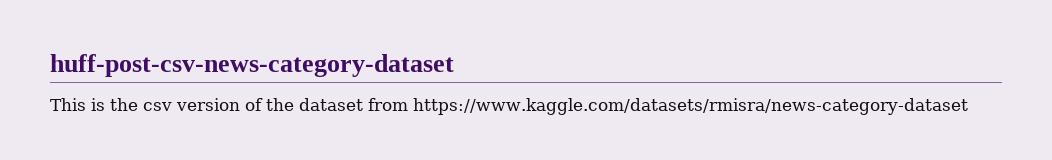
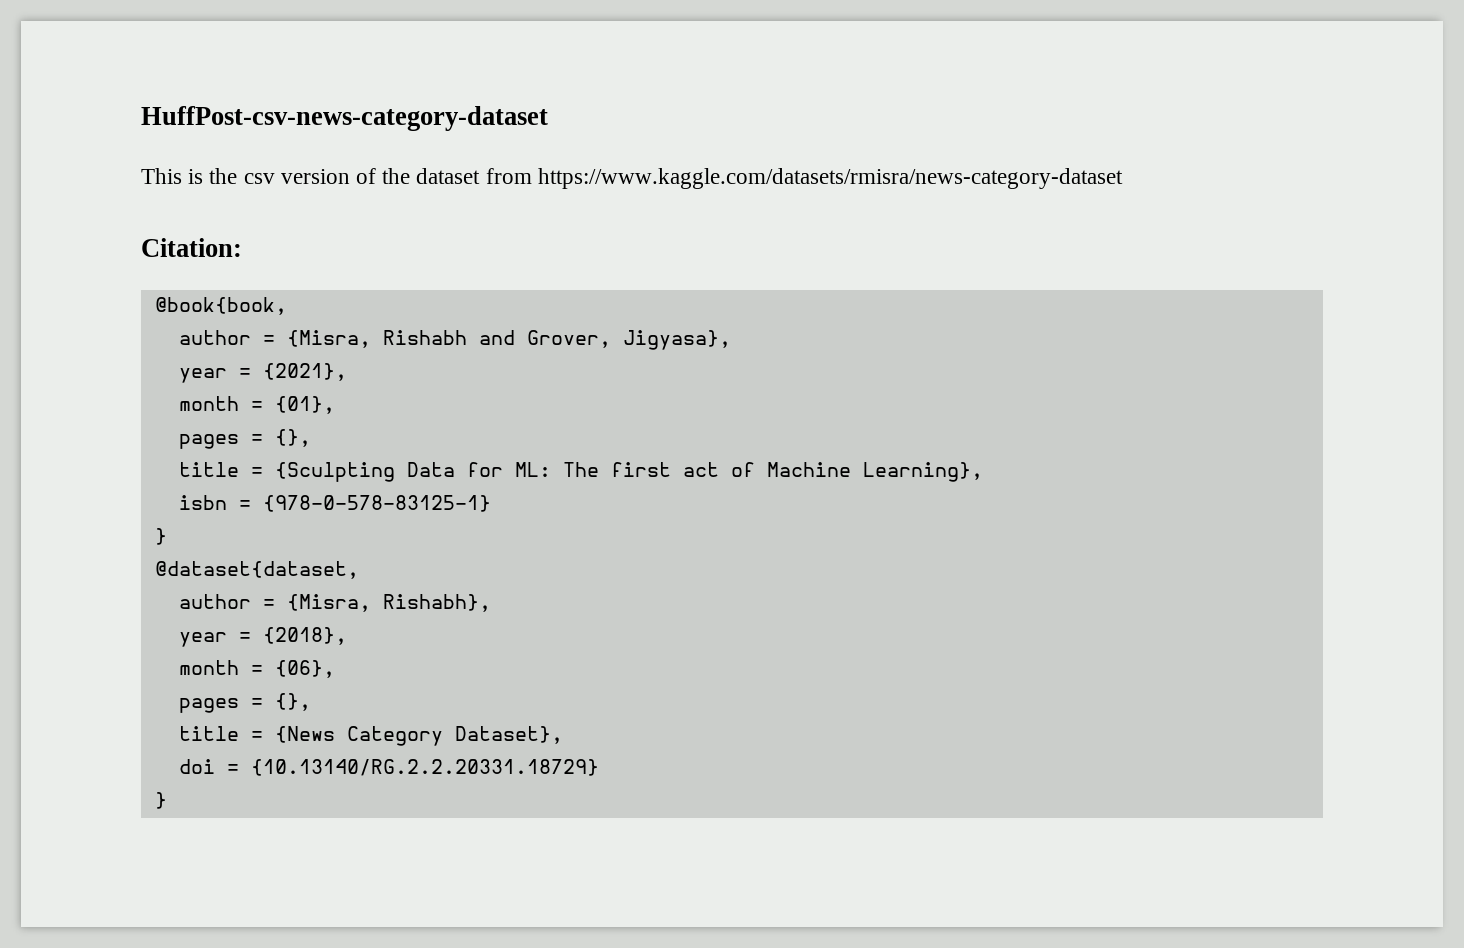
- huff-post-csv-news-category-dataset
+ HuffPost-csv-news-category-dataset
+ Citation:
+ @book{book,
+ author = {Misra, Rishabh and Grover, Jigyasa},
+ year = {2021},
+ month = {01},
+ pages = {},
+ title = {Sculpting Data for ML: The first act of Machine Learning},
+ isbn = {978-0-578-83125-1}
+ }
+ @dataset{dataset,
+ author = {Misra, Rishabh},
+ year = {2018},
+ month = {06},
+ pages = {},
+ title = {News Category Dataset},
+ doi = {10.13140/RG.2.2.20331.18729}
+ }

